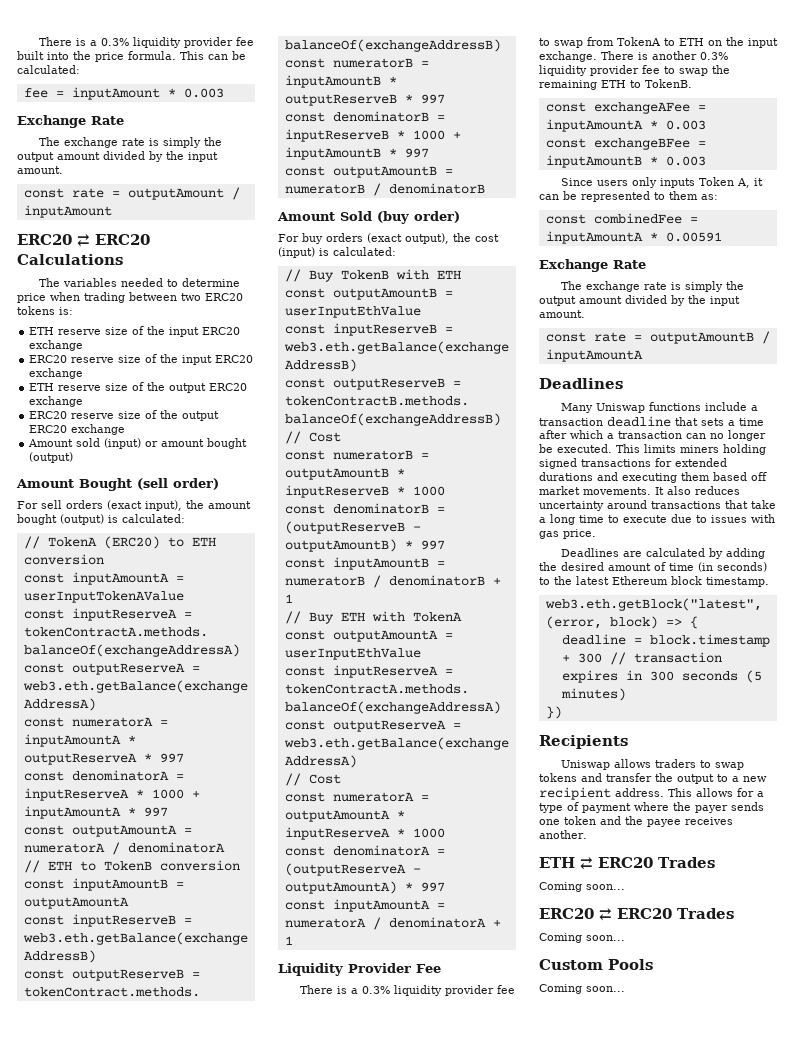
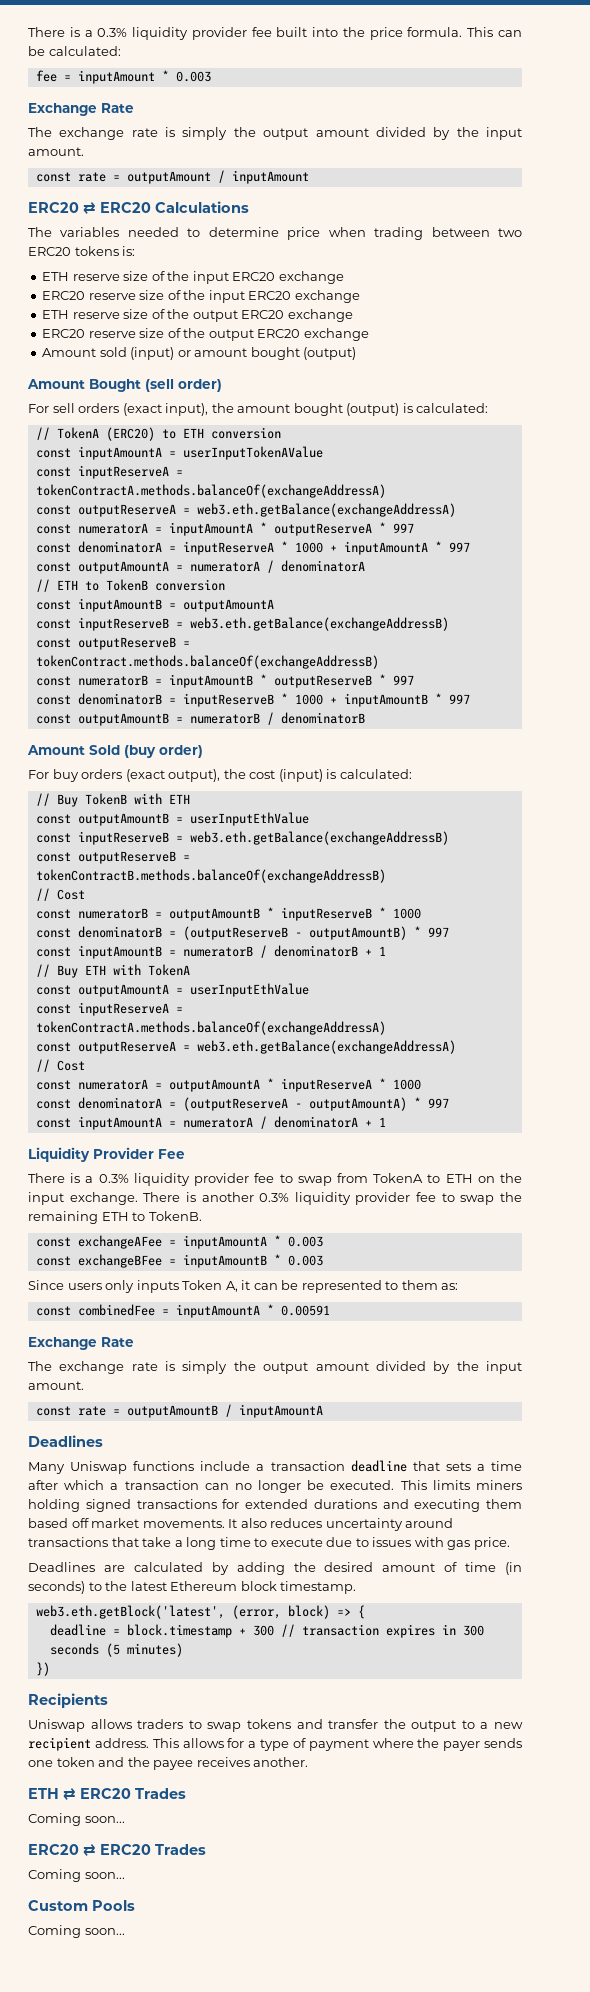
- web3.eth.getBlock("latest", (error, block) => {
+ web3.eth.getBlock('latest', (error, block) => {

